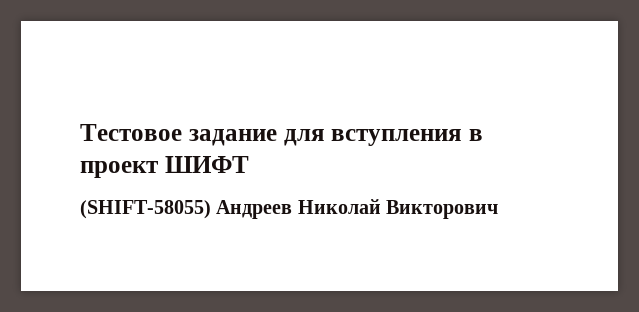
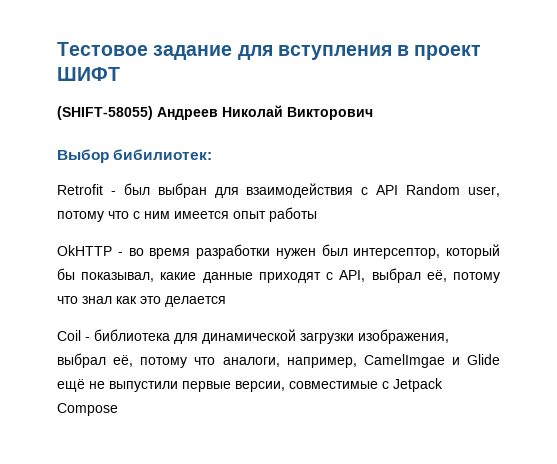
+ Выбор бибилиотек:
+ Retrofit - был выбран для взаимодействия с API Random user, потому что с ним имеется опыт работы
+ OkHTTP - во время разработки нужен был интерсептор, который бы показывал, какие данные приходят с API, выбрал её, потому что знал как это делается
+ Coil - библиотека для динамической загрузки изображения, выбрал её, потому что аналоги, например, CamelImgae и Glide ещё не выпустили первые версии, совместимые с Jetpack Compose

